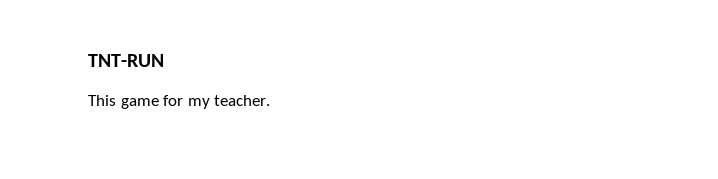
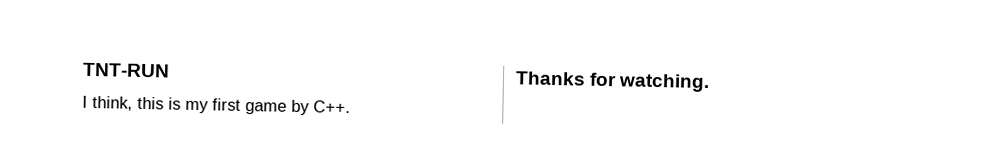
- This game for my teacher.
+ I think, this is my first game by C++.
+ Thanks for watching.

